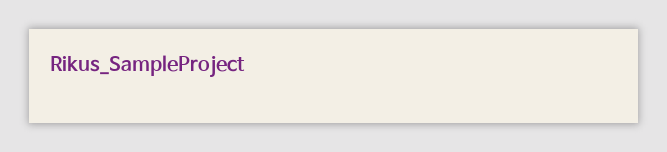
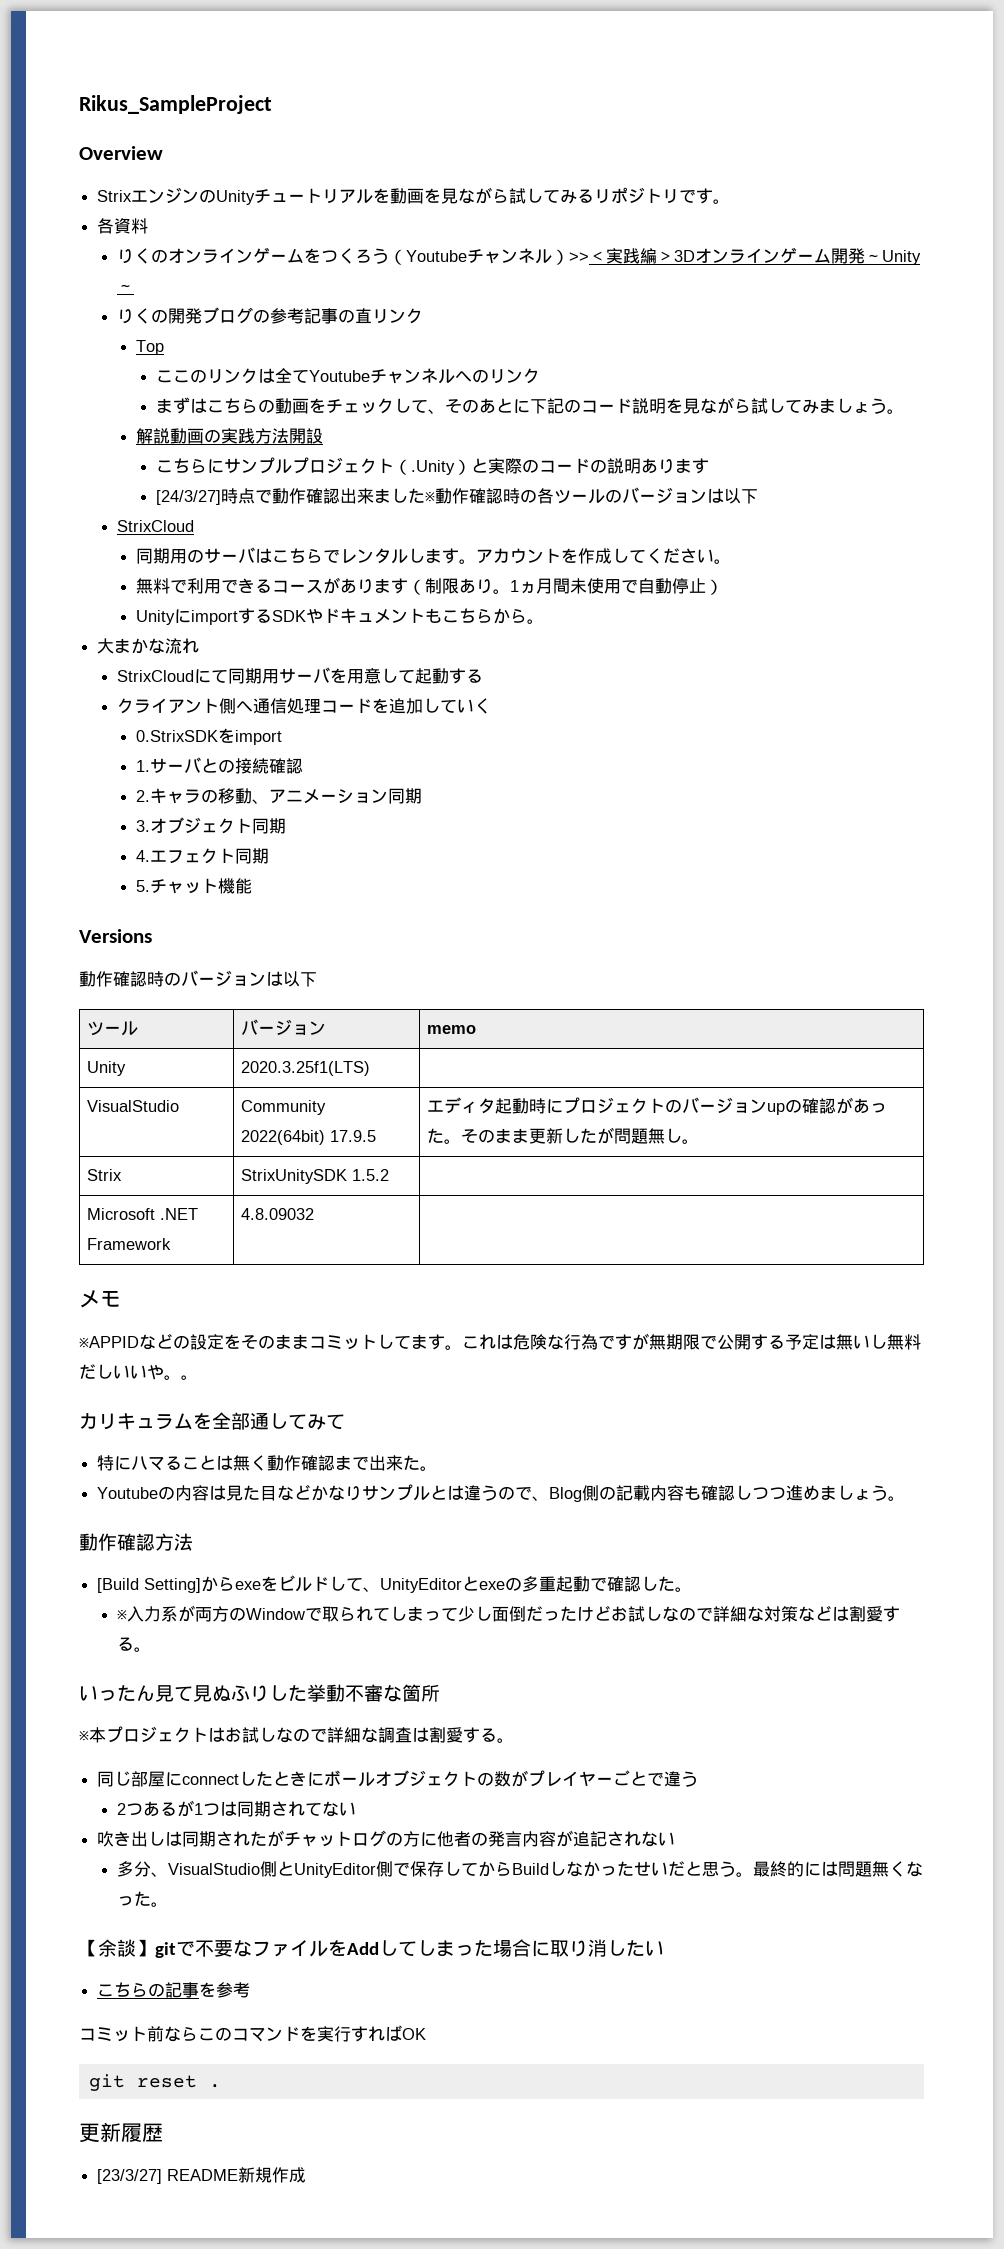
+ Overview
+ StrixエンジンのUnityチュートリアルを動画を見ながら試してみるリポジトリです。
+ 各資料
+ りくのオンラインゲームをつくろう（Youtubeチャンネル）>>＜実践編＞3Dオンラインゲーム開発～Unity～
+ りくの開発ブログの参考記事の直リンク
+ Top
+ ここのリンクは全てYoutubeチャンネルへのリンク
+ まずはこちらの動画をチェックして、そのあとに下記のコード説明を見ながら試してみましょう。
+ 解説動画の実践方法開設
+ こちらにサンプルプロジェクト（.Unity）と実際のコードの説明あります
+ [24/3/27]時点で動作確認出来ました※動作確認時の各ツールのバージョンは以下
+ StrixCloud
+ 同期用のサーバはこちらでレンタルします。アカウントを作成してください。
+ 無料で利用できるコースがあります（制限あり。1ヵ月間未使用で自動停止）
+ UnityにimportするSDKやドキュメントもこちらから。
+ 大まかな流れ
+ StrixCloudにて同期用サーバを用意して起動する
+ クライアント側へ通信処理コードを追加していく
+ 0.StrixSDKをimport
+ 1.サーバとの接続確認
+ 2.キャラの移動、アニメーション同期
+ 3.オブジェクト同期
+ 4.エフェクト同期
+ 5.チャット機能
+ Versions
+ 動作確認時のバージョンは以下
+ ツール | バージョン | memo
+ Unity | 2020.3.25f1(LTS) |
+ VisualStudio | Community 2022(64bit) 17.9.5 | エディタ起動時にプロジェクトのバージョンupの確認があった。そのまま更新したが問題無し。
+ Strix | StrixUnitySDK 1.5.2 |
+ Microsoft .NET Framework | 4.8.09032 |
+ メモ
+ ※APPIDなどの設定をそのままコミットしてます。これは危険な行為ですが無期限で公開する予定は無いし無料だしいいや。。
+ カリキュラムを全部通してみて
+ 特にハマることは無く動作確認まで出来た。
+ Youtubeの内容は見た目などかなりサンプルとは違うので、Blog側の記載内容も確認しつつ進めましょう。
+ 動作確認方法
+ [Build Setting]からexeをビルドして、UnityEditorとexeの多重起動で確認した。
+ ※入力系が両方のWindowで取られてしまって少し面倒だったけどお試しなので詳細な対策などは割愛する。
+ いったん見て見ぬふりした挙動不審な箇所
+ ※本プロジェクトはお試しなので詳細な調査は割愛する。
+ 同じ部屋にconnectしたときにボールオブジェクトの数がプレイヤーごとで違う
+ 2つあるが1つは同期されてない
+ 吹き出しは同期されたがチャットログの方に他者の発言内容が追記されない
+ 多分、VisualStudio側とUnityEditor側で保存してからBuildしなかったせいだと思う。最終的には問題無くなった。
+ 【余談】gitで不要なファイルをAddしてしまった場合に取り消したい
+ こちらの記事を参考
+ コミット前ならこのコマンドを実行すればOK
+ git reset .
+ 更新履歴
+ [23/3/27] README新規作成

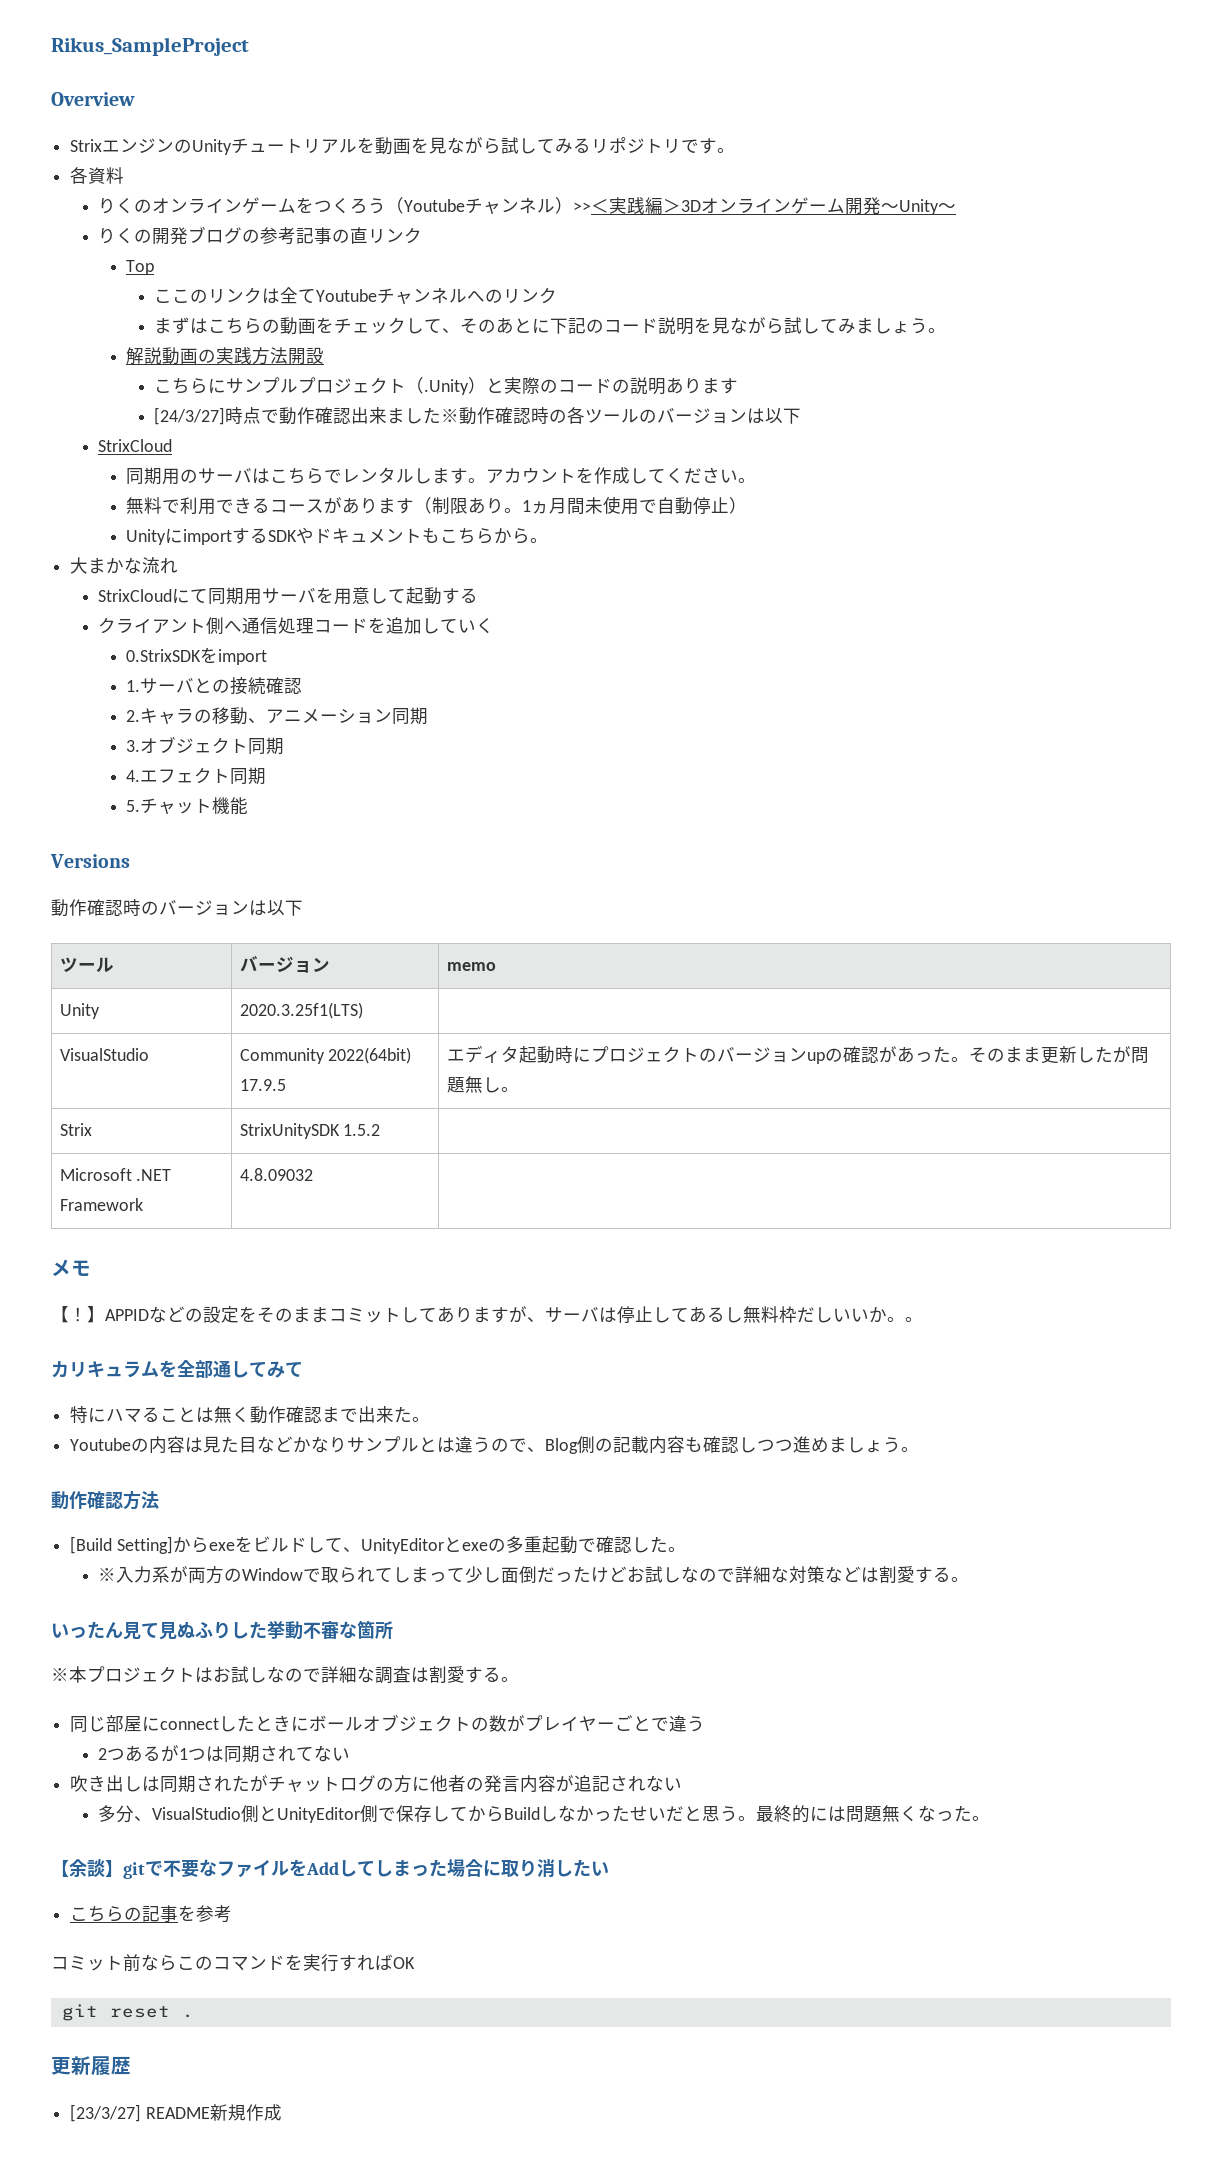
- ※APPIDなどの設定をそのままコミットしてます。これは危険な行為ですが無期限で公開する予定は無いし無料だしいいや。
+ 【！】APPIDなどの設定をそのままコミットしてありますが、サーバは停止してあるし無料枠だしいいか。

